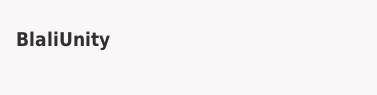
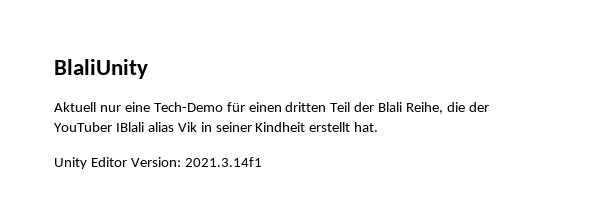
+ Aktuell nur eine Tech-Demo für einen dritten Teil der Blali Reihe, die der YouTuber IBlali alias Vik in seiner Kindheit erstellt hat.
+ Unity Editor Version: 2021.3.14f1

